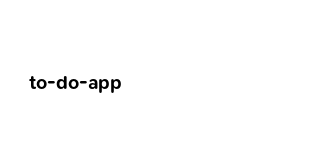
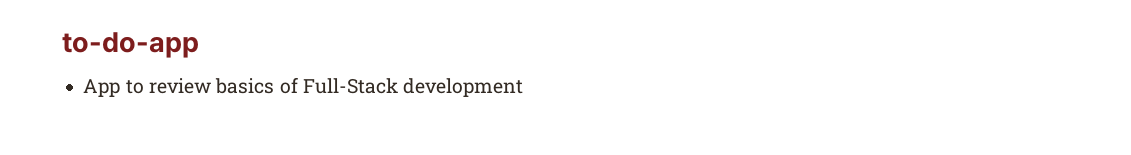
+ App to review basics of Full-Stack development

